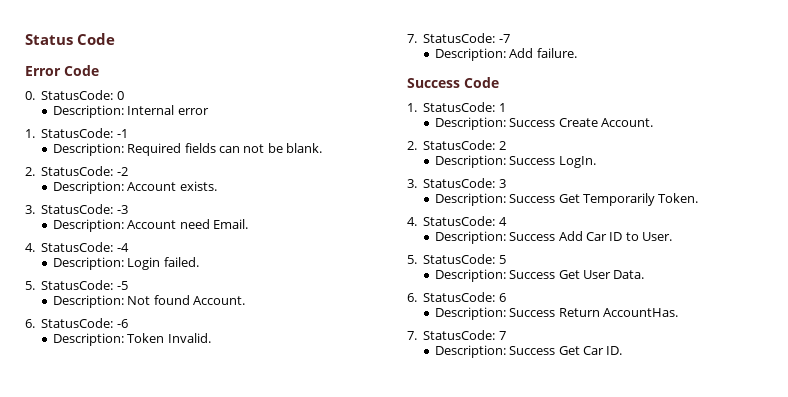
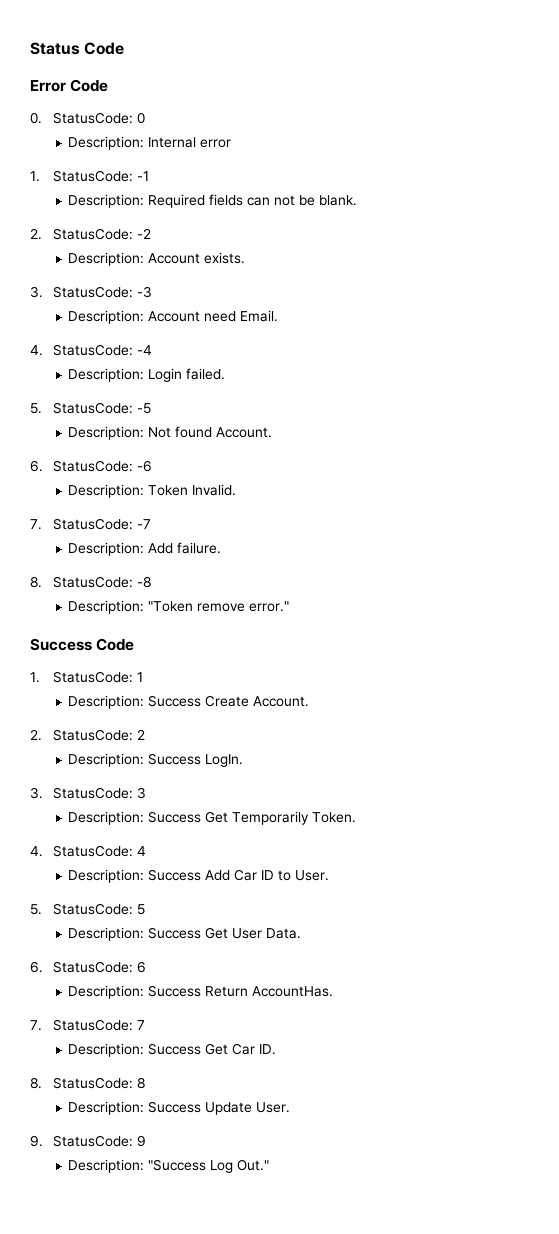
+ 8. StatusCode: -8
+ Description: "Token remove error."
+ 8. StatusCode: 8
+ Description: Success Update User.
+ 9. StatusCode: 9
+ Description: "Success Log Out."

